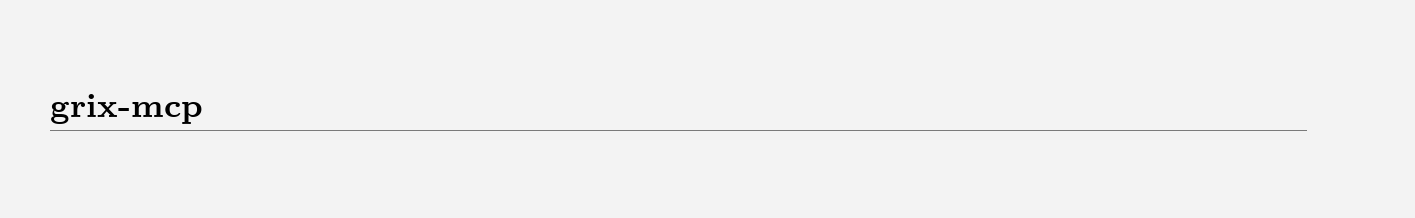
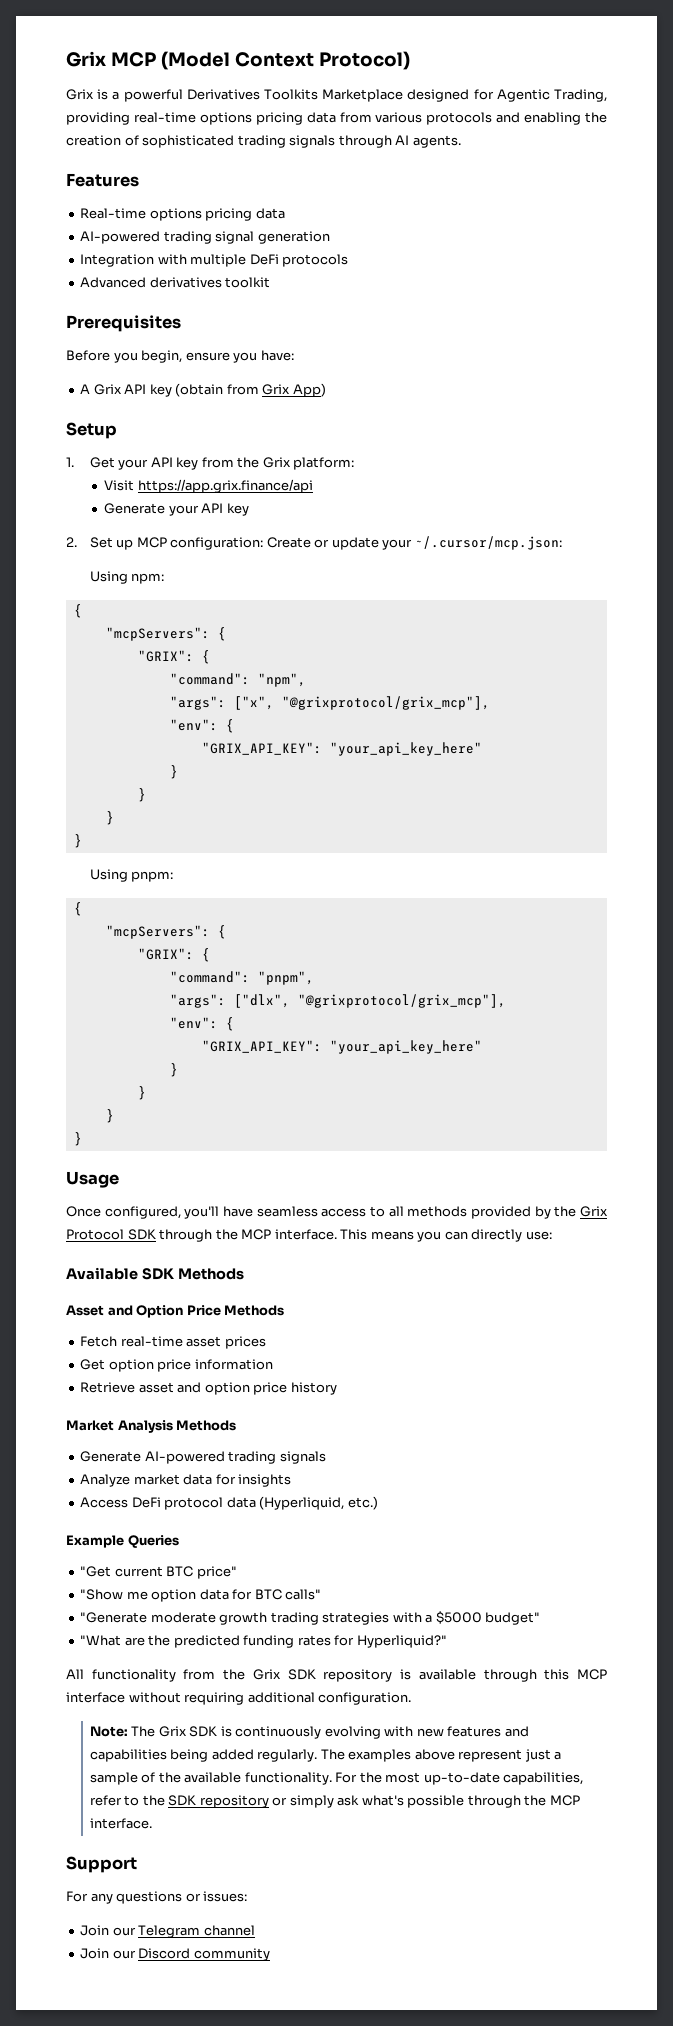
- grix-mcp
+ Grix MCP (Model Context Protocol)
+ Grix is a powerful Derivatives Toolkits Marketplace designed for Agentic Trading, providing real-time options pricing data from various protocols and enabling the creation of sophisticated trading signals through AI agents.
+ Features
+ Real-time options pricing data
+ AI-powered trading signal generation
+ Integration with multiple DeFi protocols
+ Advanced derivatives toolkit
+ Prerequisites
+ Before you begin, ensure you have:
+ A Grix API key (obtain from Grix App)
+ Setup
+ 1. Get your API key from the Grix platform:
+ Visit https://app.grix.finance/api
+ Generate your API key
+ 2. Set up MCP configuration: Create or update your ~/.cursor/mcp.json:
+ Using npm:
+ {
+ "mcpServers": {
+ "GRIX": {
+ "command": "npm",
+ "args": ["x", "@grixprotocol/grix_mcp"],
+ "env": {
+ "GRIX_API_KEY": "your_api_key_here"
+ }
+ }
+ }
+ }
+ Using pnpm:
+ {
+ "mcpServers": {
+ "GRIX": {
+ "command": "pnpm",
+ "args": ["dlx", "@grixprotocol/grix_mcp"],
+ "env": {
+ "GRIX_API_KEY": "your_api_key_here"
+ }
+ }
+ }
+ }
+ Usage
+ Once configured, you'll have seamless access to all methods provided by the Grix Protocol SDK through the MCP interface. This means you can directly use:
+ Available SDK Methods
+ Asset and Option Price Methods
+ Fetch real-time asset prices
+ Get option price information
+ Retrieve asset and option price history
+ Market Analysis Methods
+ Generate AI-powered trading signals
+ Analyze market data for insights
+ Access DeFi protocol data (Hyperliquid, etc.)
+ Example Queries
+ "Get current BTC price"
+ "Show me option data for BTC calls"
+ "Generate moderate growth trading strategies with a $5000 budget"
+ "What are the predicted funding rates for Hyperliquid?"
+ All functionality from the Grix SDK repository is available through this MCP interface without requiring additional configuration.
+ Note: The Grix SDK is continuously evolving with new features and capabilities being added regularly. The examples above represent just a sample of the available functionality. For the most up-to-date capabilities, refer to the SDK repository or simply ask what's possible through the MCP interface.
+ Support
+ For any questions or issues:
+ Join our Telegram channel
+ Join our Discord community

